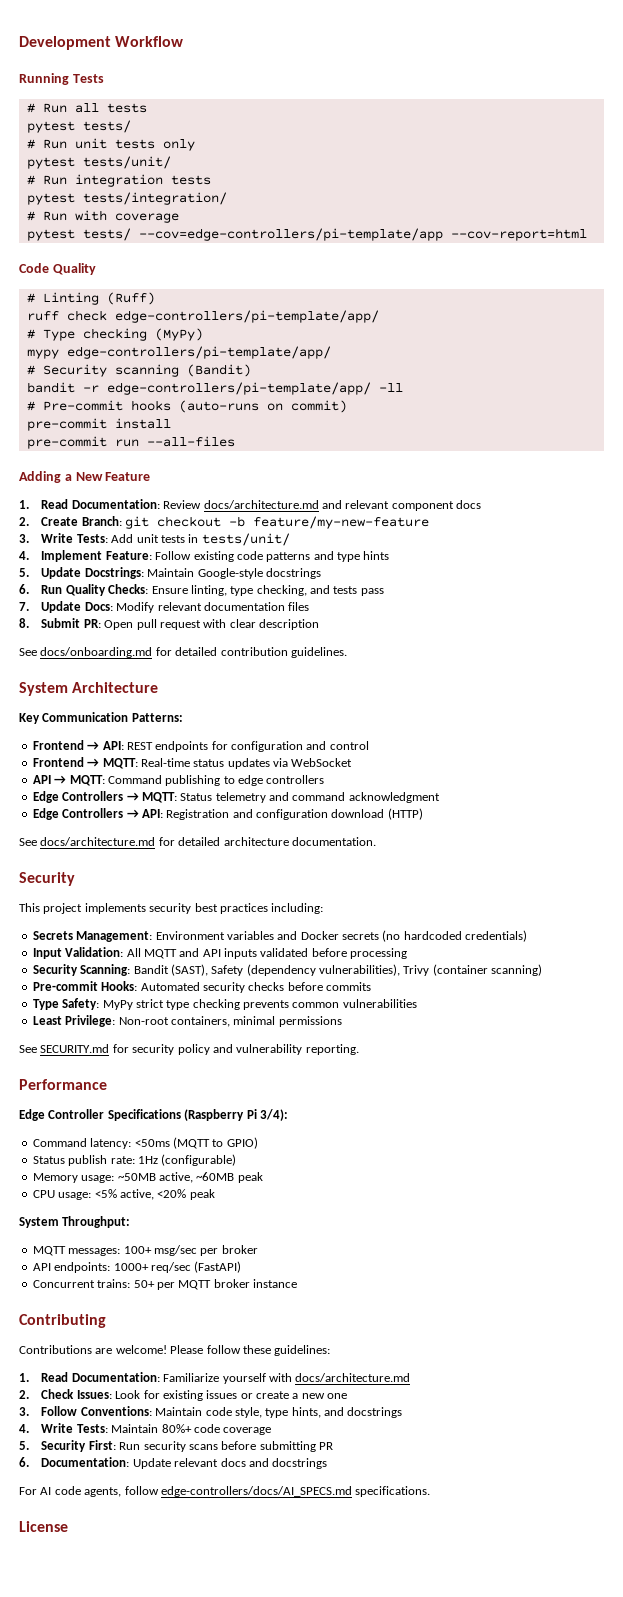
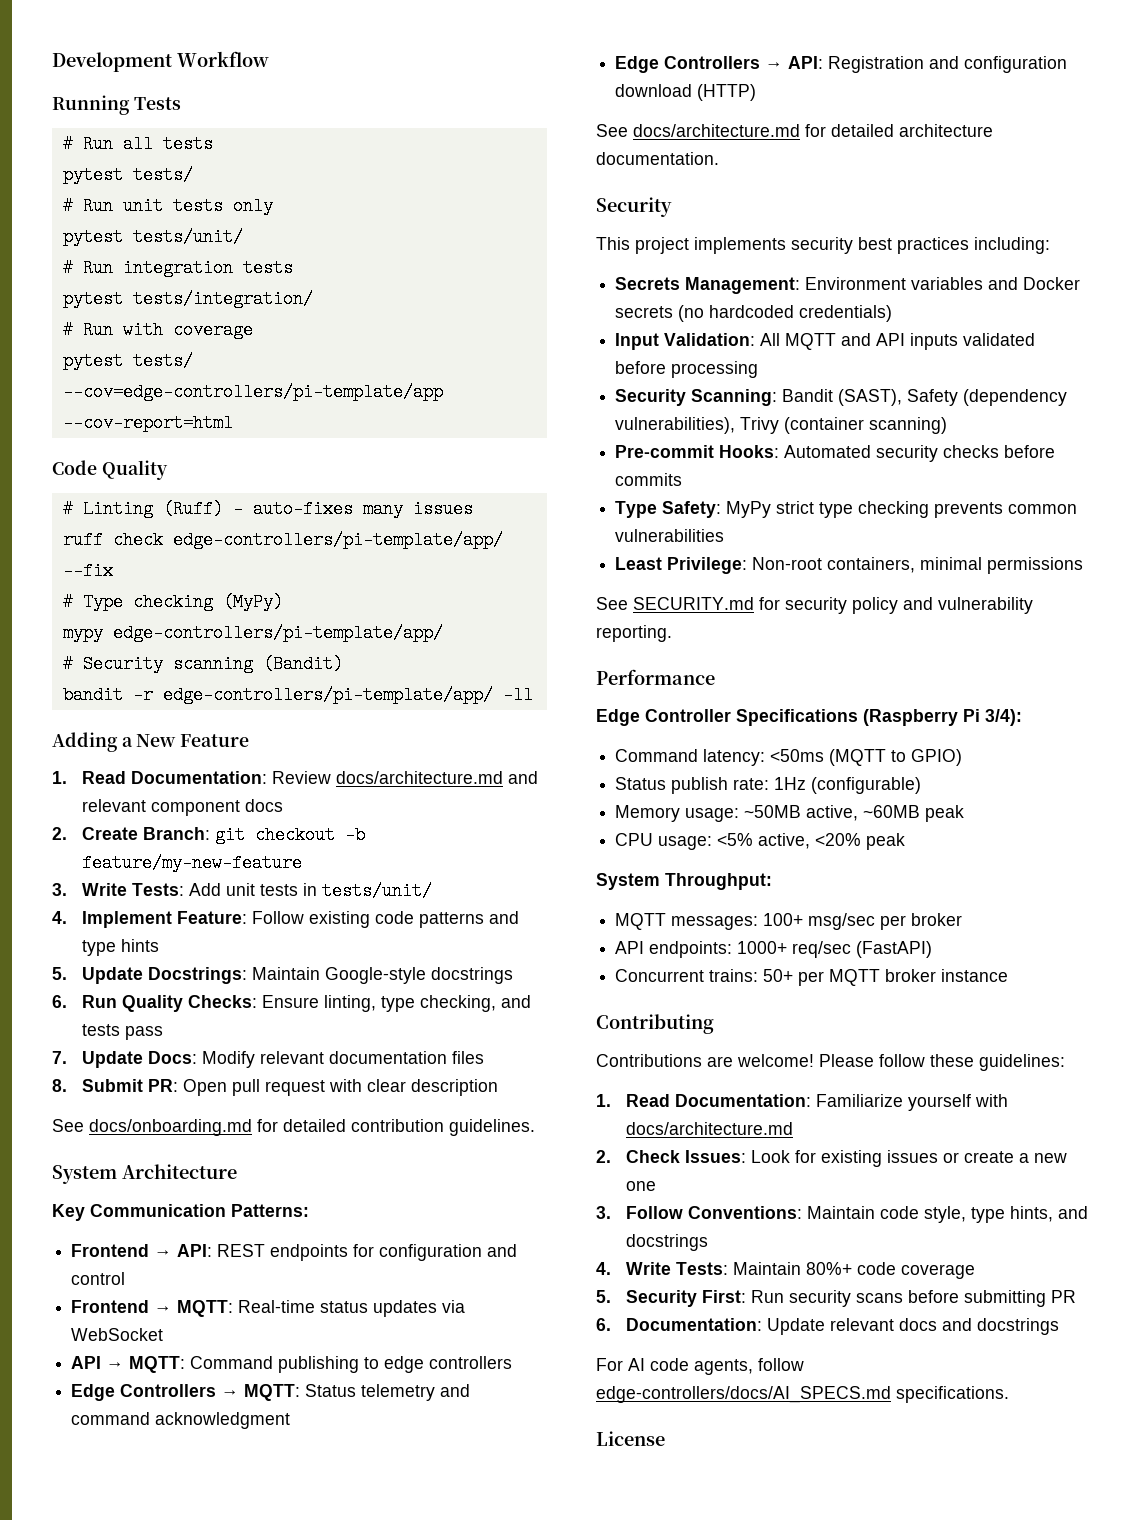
- # Linting (Ruff)
+ # Linting (Ruff) - auto-fixes many issues
- ruff check edge-controllers/pi-template/app/
+ ruff check edge-controllers/pi-template/app/ --fix
- # Pre-commit hooks (auto-runs on commit)
- pre-commit install
- pre-commit run --all-files

